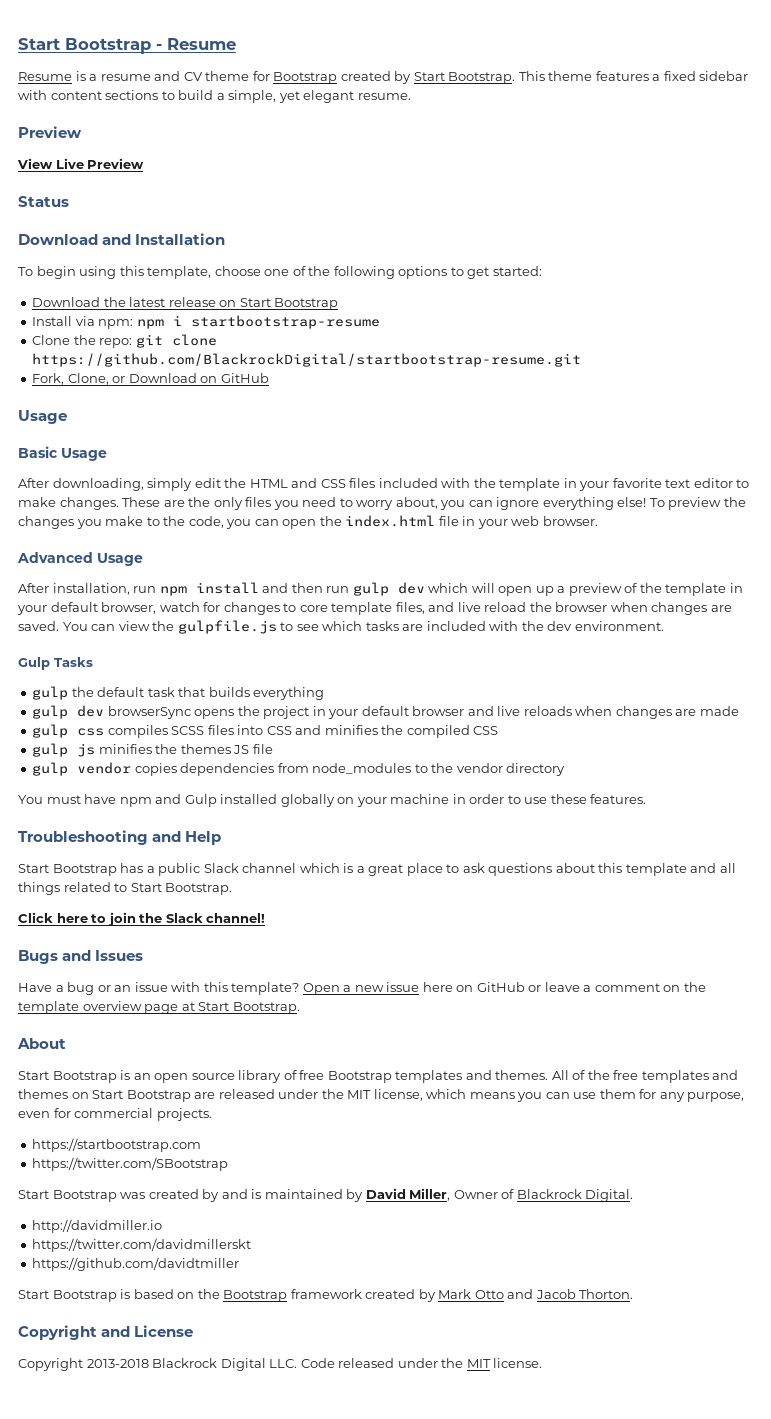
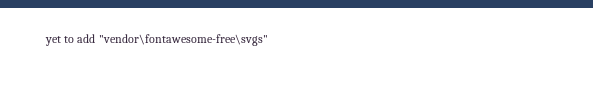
- Start Bootstrap - Resume
- Resume is a resume and CV theme for Bootstrap created by Start Bootstrap. This theme features a fixed sidebar with content sections to build a simple, yet elegant resume.
- Preview
- View Live Preview
- Status
- Download and Installation
- To begin using this template, choose one of the following options to get started:
- Download the latest release on Start Bootstrap
- Install via npm: npm i startbootstrap-resume
- Clone the repo: git clone https://github.com/BlackrockDigital/startbootstrap-resume.git
- Fork, Clone, or Download on GitHub
- Usage
- Basic Usage
- After downloading, simply edit the HTML and CSS files included with the template in your favorite text editor to make changes. These are the only files you need to worry about, you can ignore everything else! To preview the changes you make to the code, you can open the index.html file in your web browser.
- Advanced Usage
- After installation, run npm install and then run gulp dev which will open up a preview of the template in your default browser, watch for changes to core template files, and live reload the browser when changes are saved. You can view the gulpfile.js to see which tasks are included with the dev environment.
- Gulp Tasks
- gulp the default task that builds everything
- gulp dev browserSync opens the project in your default browser and live reloads when changes are made
- gulp css compiles SCSS files into CSS and minifies the compiled CSS
- gulp js minifies the themes JS file
- gulp vendor copies dependencies from node_modules to the vendor directory
- You must have npm and Gulp installed globally on your machine in order to use these features.
- Troubleshooting and Help
- Start Bootstrap has a public Slack channel which is a great place to ask questions about this template and all things related to Start Bootstrap.
- Click here to join the Slack channel!
- Bugs and Issues
- Have a bug or an issue with this template? Open a new issue here on GitHub or leave a comment on the template overview page at Start Bootstrap.
- About
- Start Bootstrap is an open source library of free Bootstrap templates and themes. All of the free templates and themes on Start Bootstrap are released under the MIT license, which means you can use them for any purpose, even for commercial projects.
- https://startbootstrap.com
- https://twitter.com/SBootstrap
- Start Bootstrap was created by and is maintained by David Miller, Owner of Blackrock Digital.
- http://davidmiller.io
- https://twitter.com/davidmillerskt
- https://github.com/davidtmiller
- Start Bootstrap is based on the Bootstrap framework created by Mark Otto and Jacob Thorton.
- Copyright and License
- Copyright 2013-2018 Blackrock Digital LLC. Code released under the MIT license.
+ yet to add "vendor\fontawesome-free\svgs"

